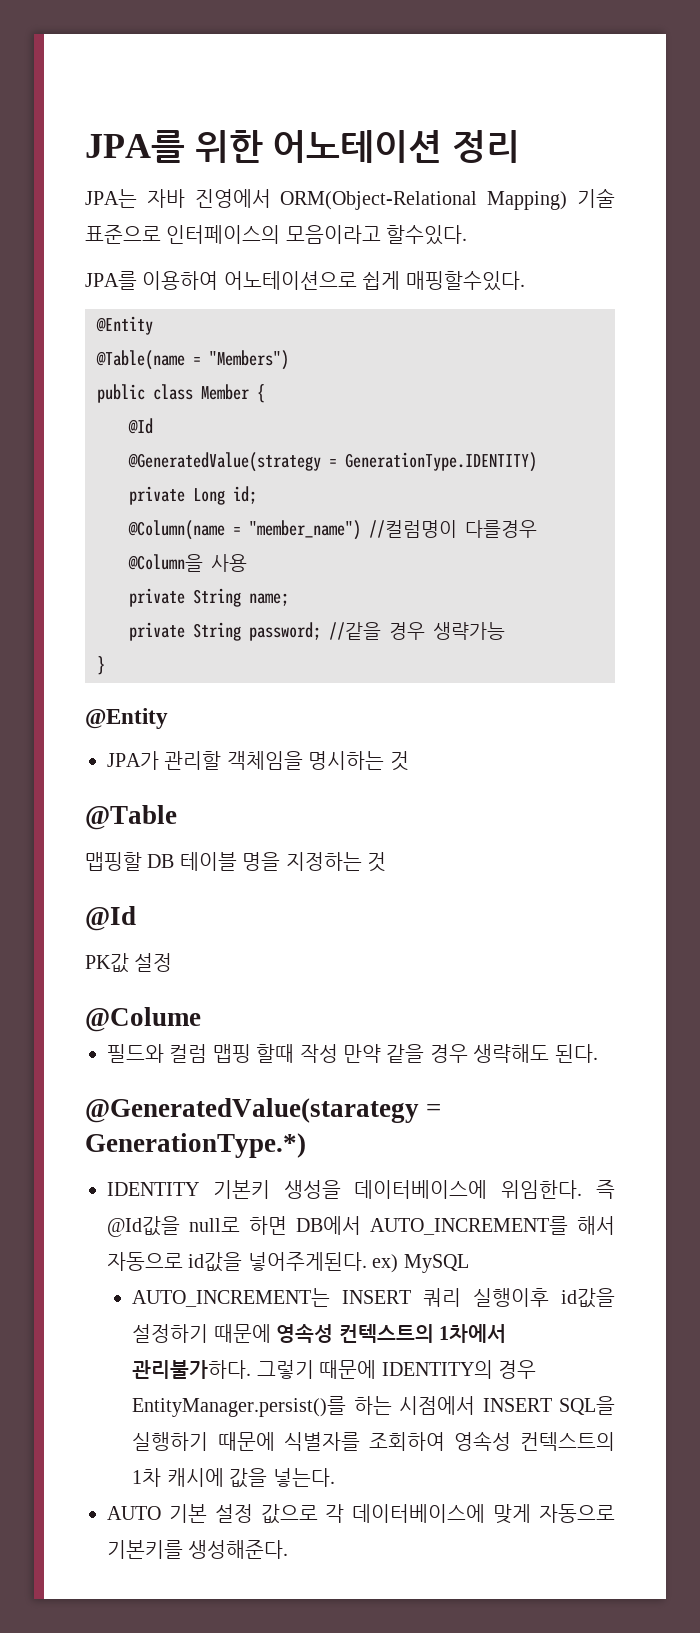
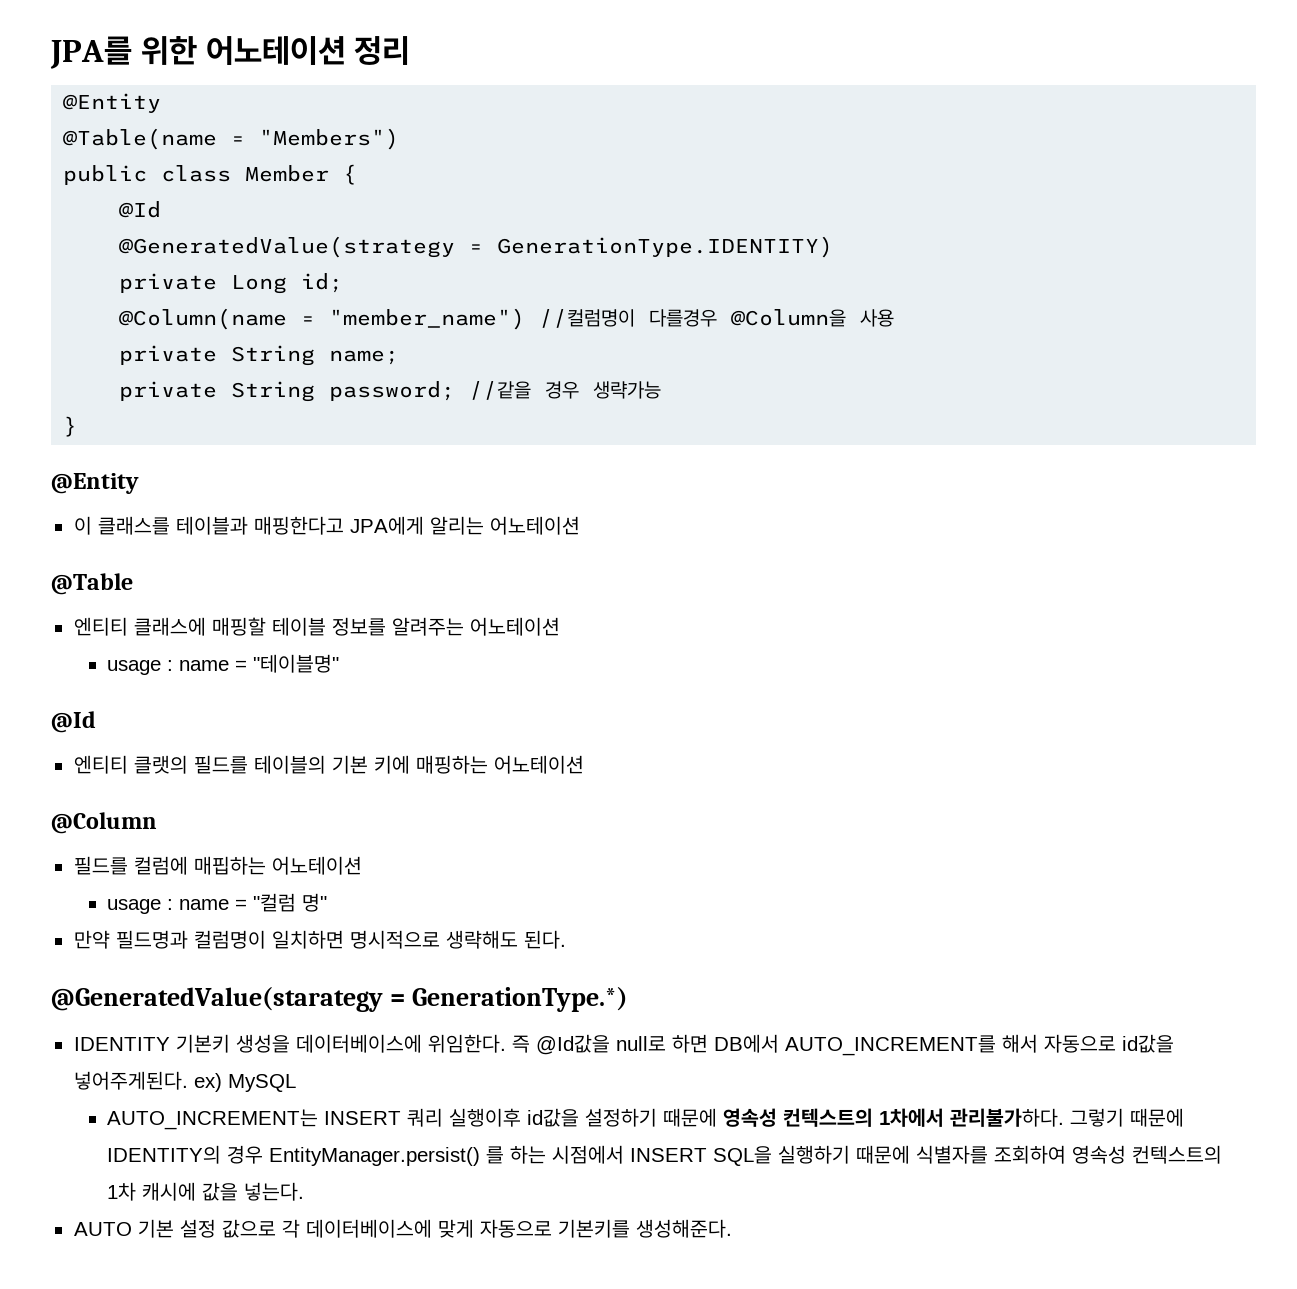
- JPA는 자바 진영에서 ORM(Object-Relational Mapping) 기술 표준으로 인터페이스의 모음이라고 할수있다.
- JPA를 이용하여 어노테이션으로 쉽게 매핑할수있다.
- JPA가 관리할 객체임을 명시하는 것
+ 이 클래스를 테이블과 매핑한다고 JPA에게 알리는 어노테이션
  @Table
- 맵핑할 DB 테이블 명을 지정하는 것
+ 엔티티 클래스에 매핑할 테이블 정보를 알려주는 어노테이션
+ usage : name = "테이블명"
  @Id
- PK값 설정
- @Colume
- 필드와 컬럼 맵핑 할때 작성 만약 같을 경우 생략해도 된다.
+ 엔티티 클랫의 필드를 테이블의 기본 키에 매핑하는 어노테이션
+ @Column
+ 필드를 컬럼에 매핍하는 어노테이션
+ usage : name = "컬럼 명"
+ 만약 필드명과 컬럼명이 일치하면 명시적으로 생략해도 된다.
- 그렇기 때문에 IDENTITY의 경우 EntityManager.persist()를 하는 시점에서 INSERT SQL을 실행하기 때문에 식별자를 조회하여 영속성 컨텍스트의 1차 캐시에 값을 넣는다.
+ 그렇기 때문에 IDENTITY의 경우 EntityManager.persist() 를 하는 시점에서 INSERT SQL을 실행하기 때문에 식별자를 조회하여 영속성 컨텍스트의 1차 캐시에 값을 넣는다.

